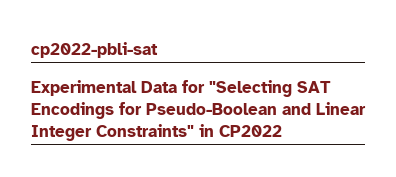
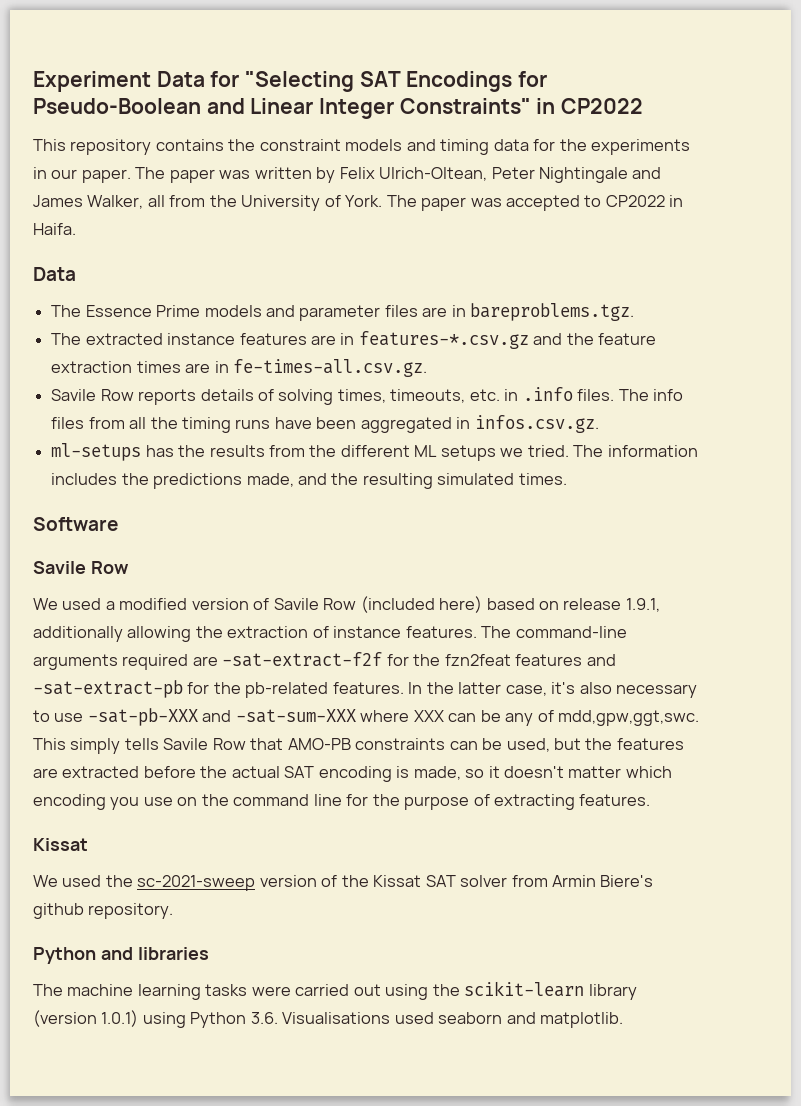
- cp2022-pbli-sat
- Experimental Data for "Selecting SAT Encodings for Pseudo-Boolean and Linear Integer Constraints" in CP2022
+ Experiment Data for "Selecting SAT Encodings for Pseudo-Boolean and Linear Integer Constraints" in CP2022
+ This repository contains the constraint models and timing data for the experiments in our paper. The paper was written by Felix Ulrich-Oltean, Peter Nightingale and James Walker, all from the University of York. The paper was accepted to CP2022 in Haifa.
+ Data
+ The Essence Prime models and parameter files are in bareproblems.tgz.
+ The extracted instance features are in features-*.csv.gz and the feature extraction times are in fe-times-all.csv.gz.
+ Savile Row reports details of solving times, timeouts, etc. in .info files. The info files from all the timing runs have been aggregated in infos.csv.gz.
+ ml-setups has the results from the different ML setups we tried. The information includes the predictions made, and the resulting simulated times.
+ Software
+ Savile Row
+ We used a modified version of Savile Row (included here) based on release 1.9.1, additionally allowing the extraction of instance features. The command-line arguments required are -sat-extract-f2f for the fzn2feat features and -sat-extract-pb for the pb-related features. In the latter case, it's also necessary to use -sat-pb-XXX and -sat-sum-XXX where XXX can be any of mdd,gpw,ggt,swc. This simply tells Savile Row that AMO-PB constraints can be used, but the features are extracted before the actual SAT encoding is made, so it doesn't matter which encoding you use on the command line for the purpose of extracting features.
+ Kissat
+ We used the sc-2021-sweep version of the Kissat SAT solver from Armin Biere's github repository.
+ Python and libraries
+ The machine learning tasks were carried out using the scikit-learn library (version 1.0.1) using Python 3.6. Visualisations used seaborn and matplotlib.

